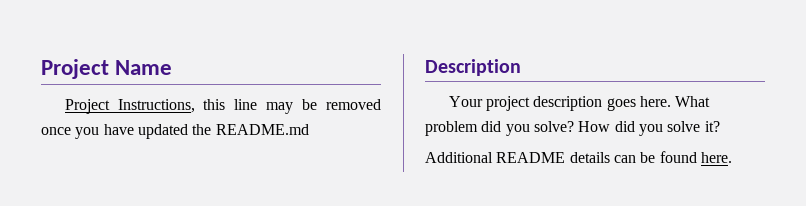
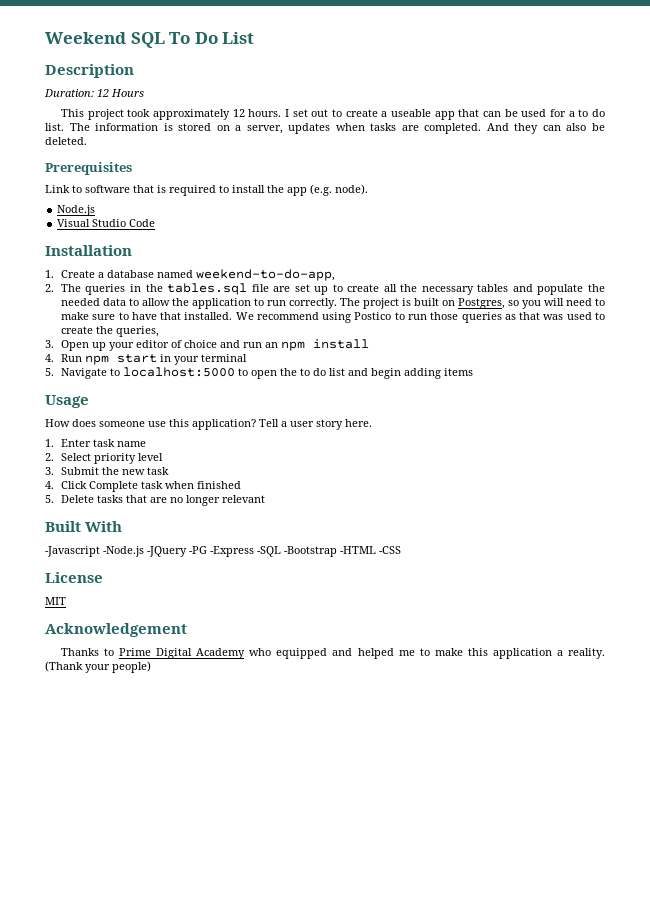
- Project Name
- Project Instructions, this line may be removed once you have updated the README.md
+ Weekend SQL To Do List
  Description
- Your project description goes here. What problem did you solve? How did you solve it?
- Additional README details can be found here.
+ Duration: 12 Hours
+ This project took approximately 12 hours. I set out to create a useable app that can be used for a to do list. The information is stored on a server, updates when tasks are completed. And they can also be deleted.
+ Prerequisites
+ Link to software that is required to install the app (e.g. node).
+ Node.js
+ Visual Studio Code
+ Installation
+ 1. Create a database named weekend-to-do-app,
+ 2. The queries in the tables.sql file are set up to create all the necessary tables and populate the needed data to allow the application to run correctly. The project is built on Postgres, so you will need to make sure to have that installed. We recommend using Postico to run those queries as that was used to create the queries,
+ 3. Open up your editor of choice and run an npm install
+ 4. Run npm start in your terminal
+ 5. Navigate to localhost:5000 to open the to do list and begin adding items
+ Usage
+ How does someone use this application? Tell a user story here.
+ 1. Enter task name
+ 2. Select priority level
+ 3. Submit the new task
+ 4. Click Complete task when finished
+ 5. Delete tasks that are no longer relevant
+ Built With
+ -Javascript -Node.js -JQuery -PG -Express -SQL -Bootstrap -HTML -CSS
+ License
+ MIT
+ Acknowledgement
+ Thanks to Prime Digital Academy who equipped and helped me to make this application a reality. (Thank your people)

